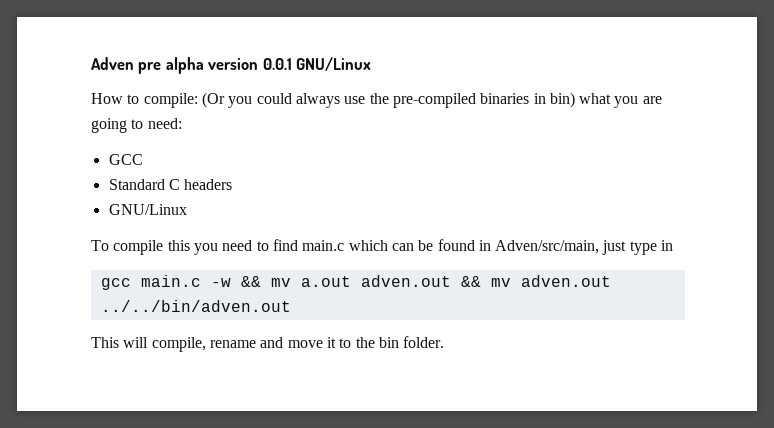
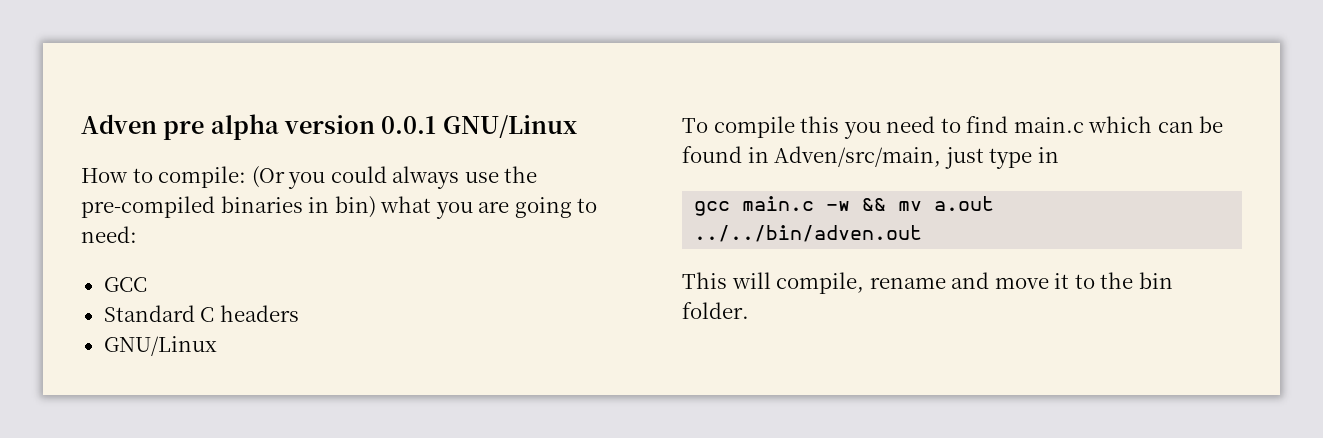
- gcc main.c -w && mv a.out adven.out && mv adven.out ../../bin/adven.out
+ gcc main.c -w && mv a.out ../../bin/adven.out

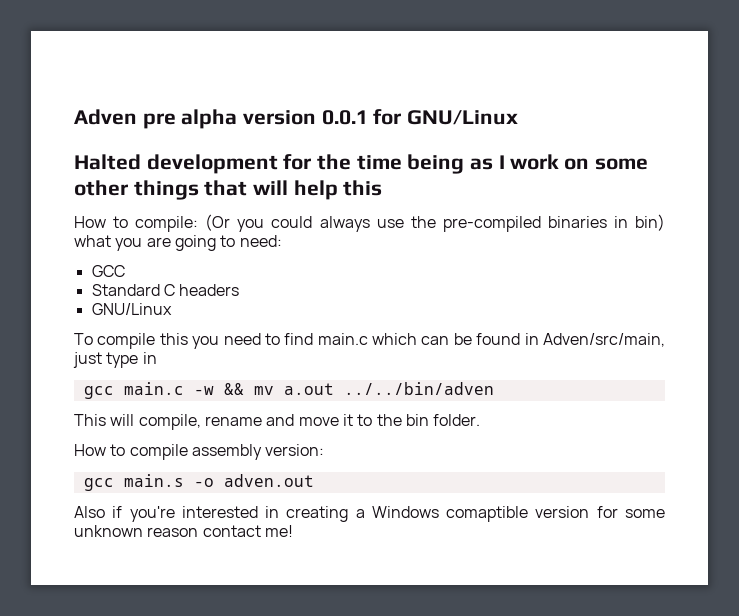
- Adven pre alpha version 0.0.1 GNU/Linux
+ Adven pre alpha version 0.0.1 for GNU/Linux
+ Halted development for the time being as I work on some other things that will help this
- gcc main.c -w && mv a.out ../../bin/adven.out
+ gcc main.c -w && mv a.out ../../bin/adven
+ How to compile assembly version:
+ gcc main.s -o adven.out
+ Also if you're interested in creating a Windows comaptible version for some unknown reason contact me!

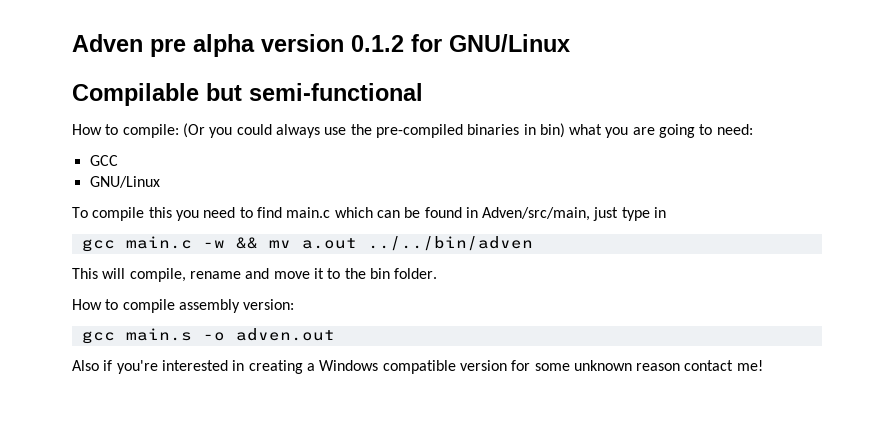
- Adven pre alpha version 0.0.1 for GNU/Linux
+ Adven pre alpha version 0.1.2 for GNU/Linux
- Halted development for the time being as I work on some other things that will help this
+ Compilable but semi-functional
- Standard C headers
- Also if you're interested in creating a Windows comaptible version for some unknown reason contact me!
+ Also if you're interested in creating a Windows compatible version for some unknown reason contact me!

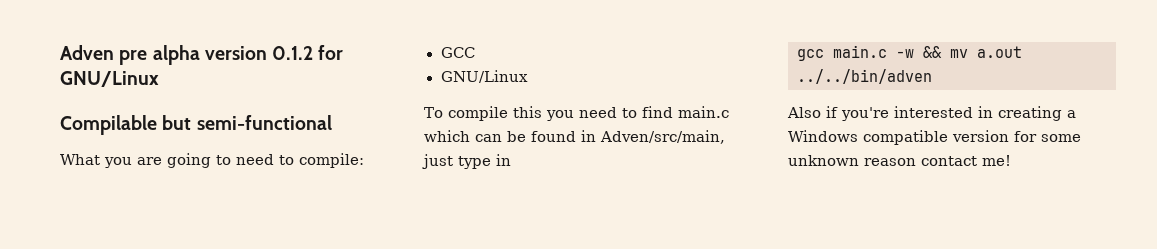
- How to compile: (Or you could always use the pre-compiled binaries in bin) what you are going to need:
+ What you are going to need to compile:
- This will compile, rename and move it to the bin folder.
- How to compile assembly version:
- gcc main.s -o adven.out

